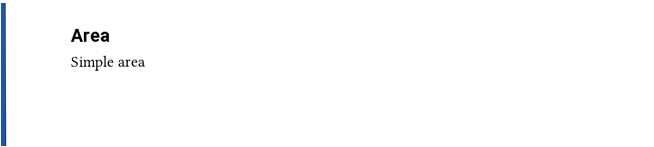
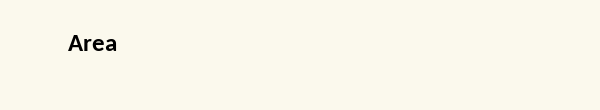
- Simple area

